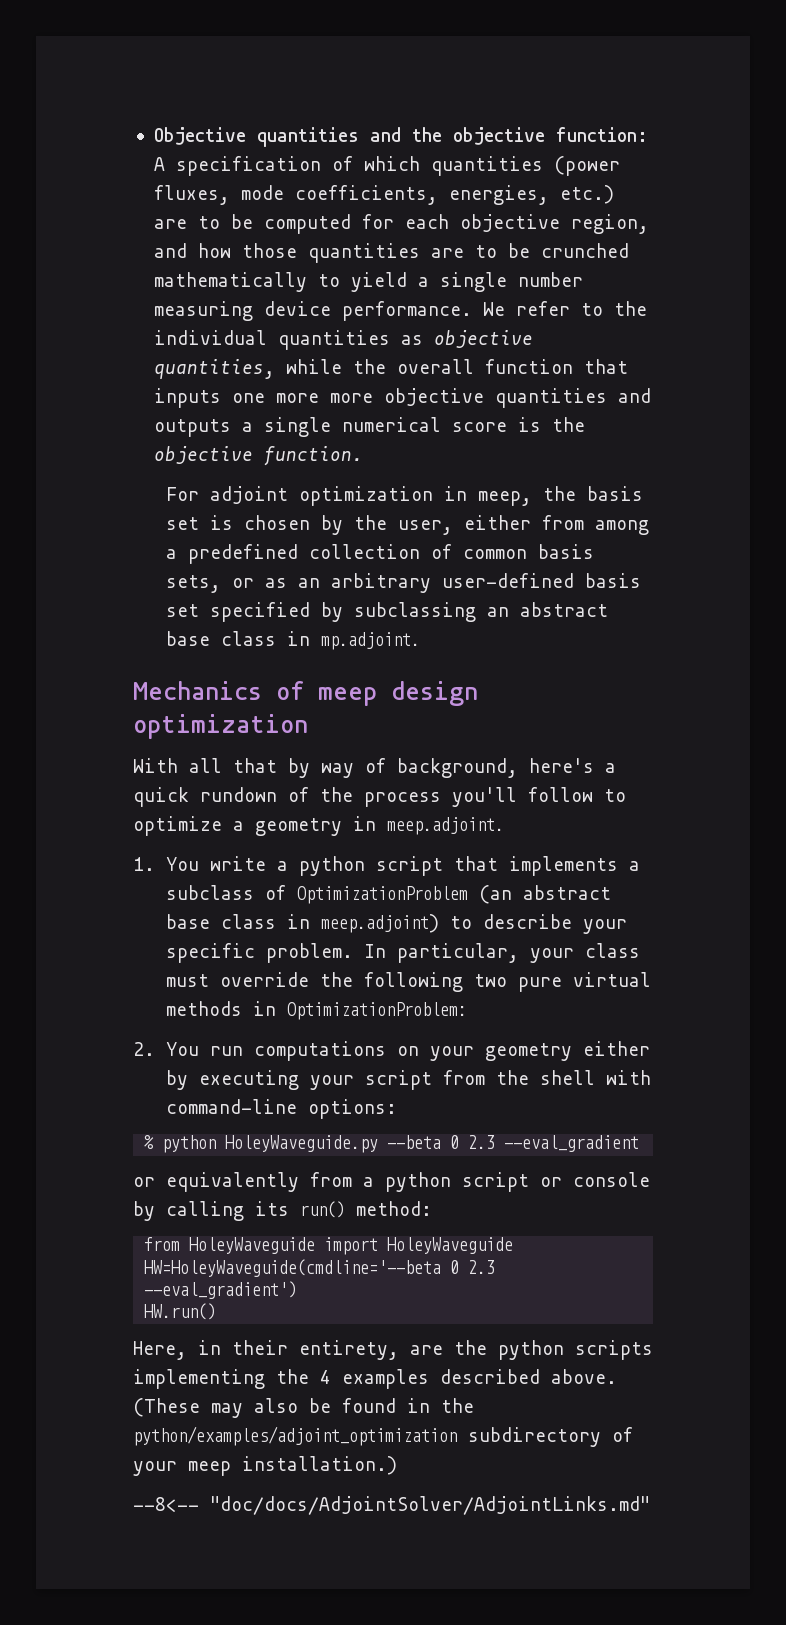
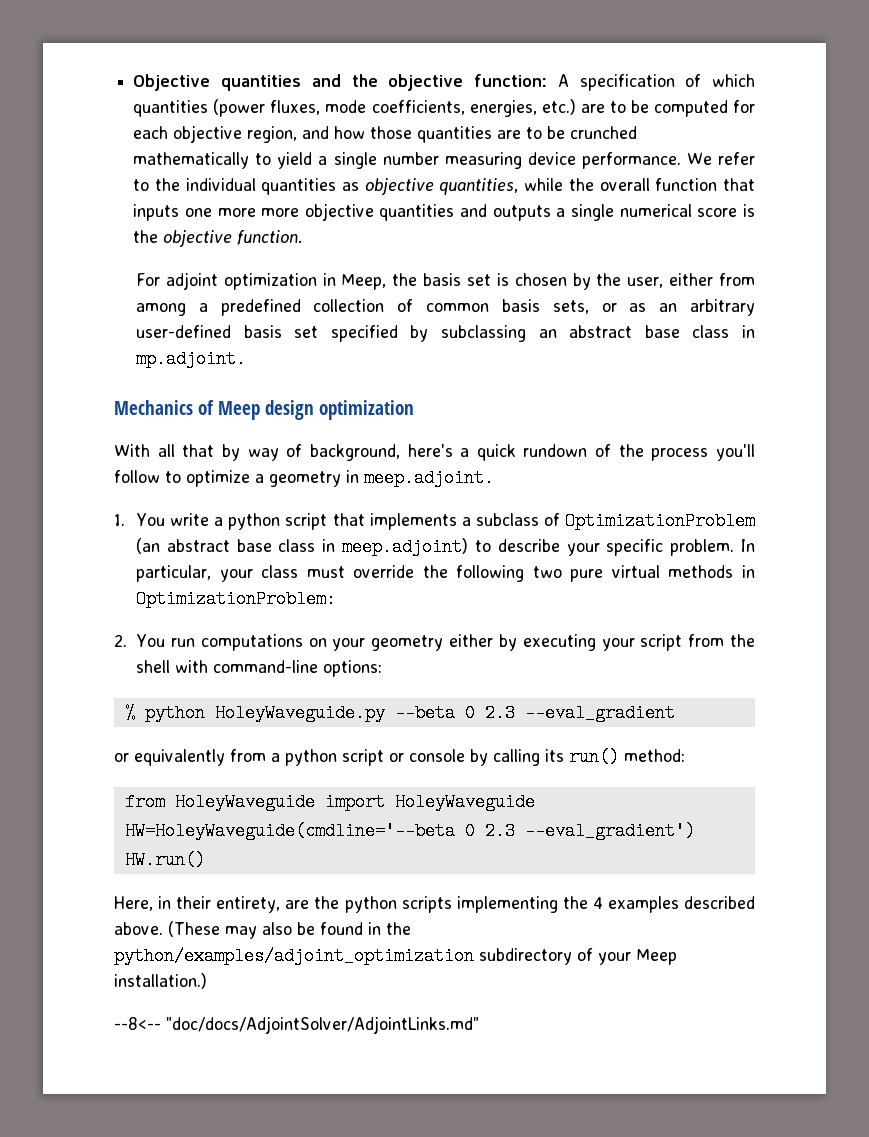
- For adjoint optimization in meep, the basis set is chosen by the user, either from among a predefined collection of common basis sets, or as an arbitrary user-defined basis set specified by subclassing an abstract base class in mp.adjoint.
+ For adjoint optimization in Meep, the basis set is chosen by the user, either from among a predefined collection of common basis sets, or as an arbitrary user-defined basis set specified by subclassing an abstract base class in mp.adjoint.
- Mechanics of meep design optimization
+ Mechanics of Meep design optimization
- (These may also be found in the python/examples/adjoint_optimization subdirectory of your meep installation.)
+ (These may also be found in the python/examples/adjoint_optimization subdirectory of your Meep installation.)

